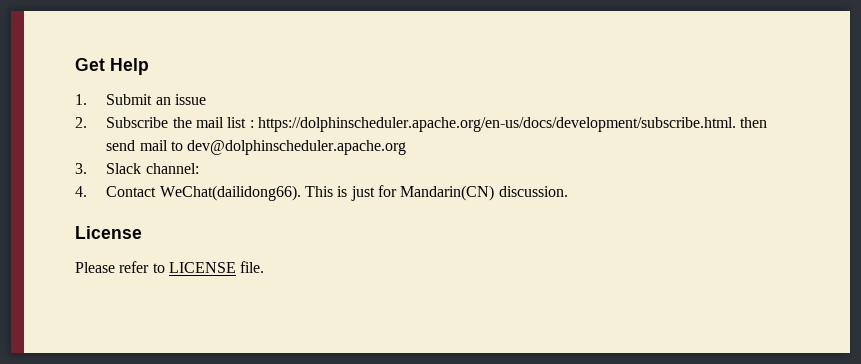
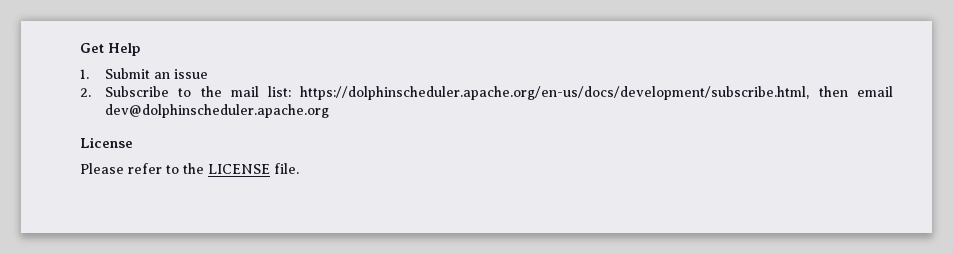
- 2. Subscribe the mail list : https://dolphinscheduler.apache.org/en-us/docs/development/subscribe.html. then send mail to dev@dolphinscheduler.apache.org
- 3. Slack channel:
- 4. Contact WeChat(dailidong66). This is just for Mandarin(CN) discussion.
+ 2. Subscribe to the mail list: https://dolphinscheduler.apache.org/en-us/docs/development/subscribe.html, then email dev@dolphinscheduler.apache.org
- Please refer to LICENSE file.
+ Please refer to the LICENSE file.

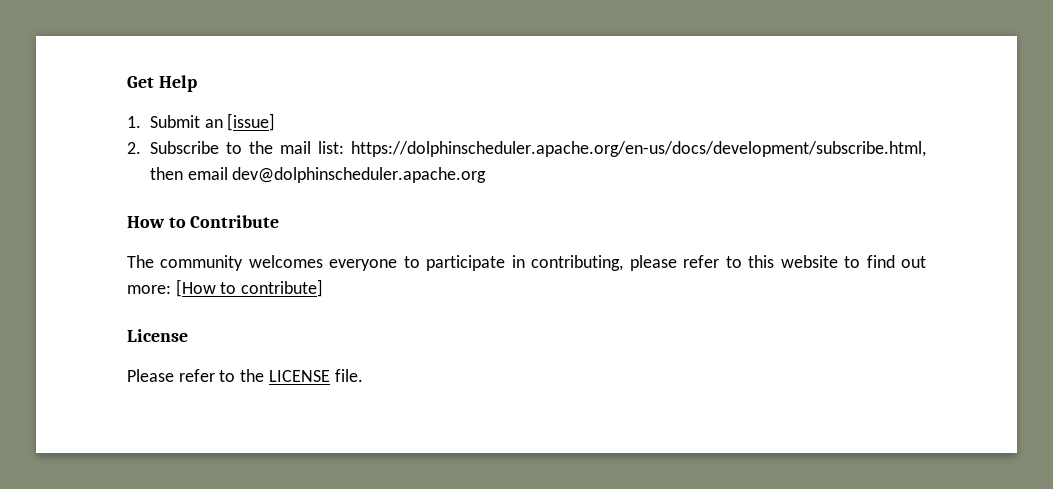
- 1. Submit an issue
+ 1. Submit an [issue]
+ How to Contribute
+ The community welcomes everyone to participate in contributing, please refer to this website to find out more: [How to contribute]

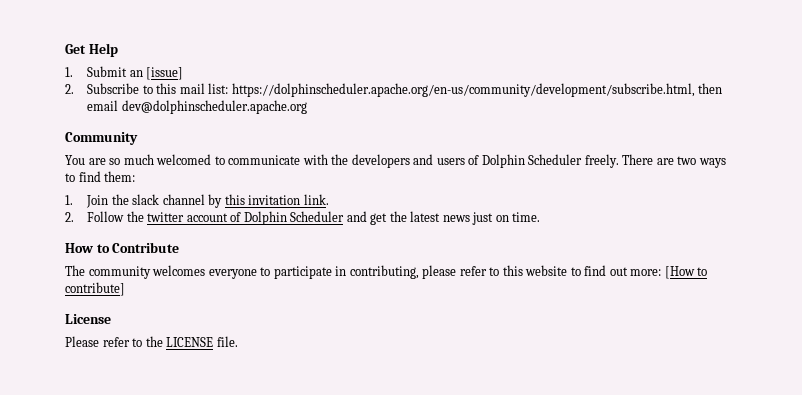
- 2. Subscribe to the mail list: https://dolphinscheduler.apache.org/en-us/docs/development/subscribe.html, then email dev@dolphinscheduler.apache.org
+ 2. Subscribe to this mail list: https://dolphinscheduler.apache.org/en-us/community/development/subscribe.html, then email dev@dolphinscheduler.apache.org
+ Community
+ You are so much welcomed to communicate with the developers and users of Dolphin Scheduler freely. There are two ways to find them:
+ 1. Join the slack channel by this invitation link.
+ 2. Follow the twitter account of Dolphin Scheduler and get the latest news just on time.

